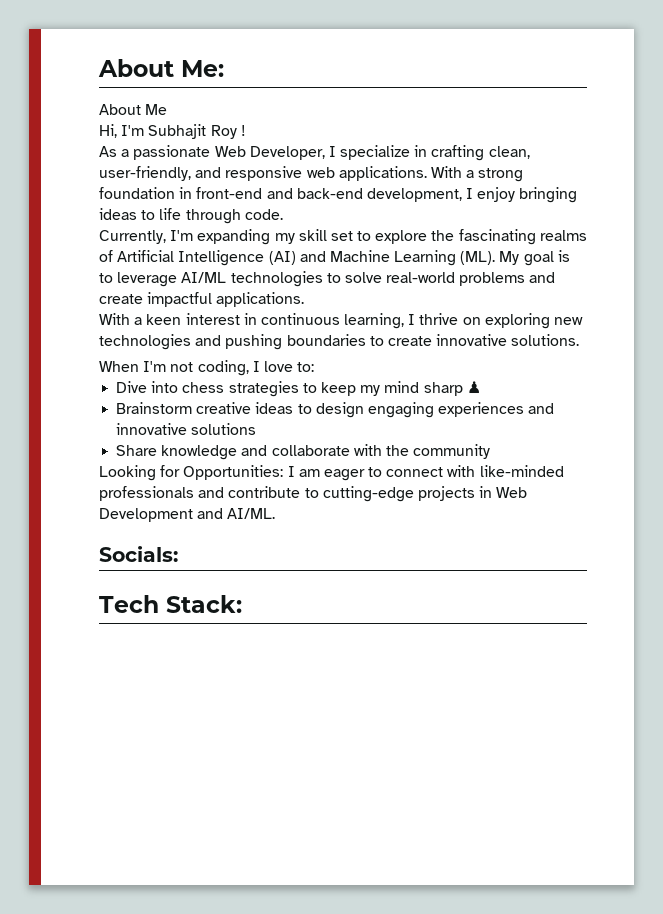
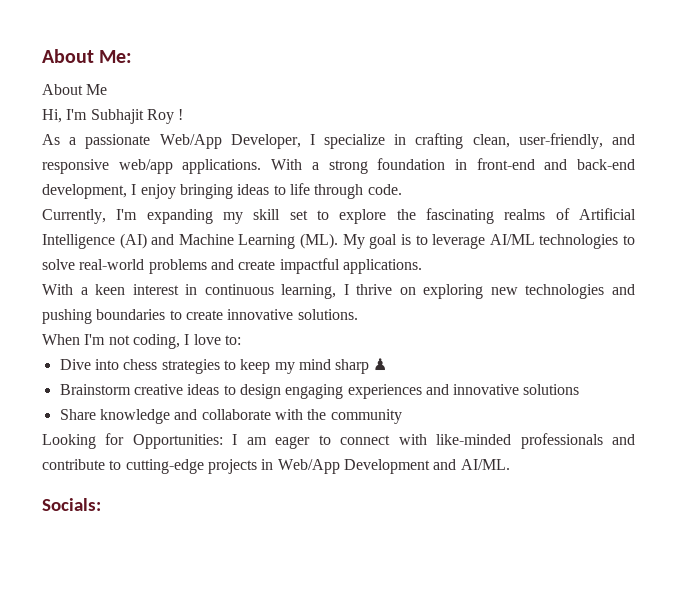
- As a passionate Web Developer, I specialize in crafting clean, user-friendly, and responsive web applications.
+ As a passionate Web/App Developer, I specialize in crafting clean, user-friendly, and responsive web/app applications.
- Looking for Opportunities: I am eager to connect with like-minded professionals and contribute to cutting-edge projects in Web Development and AI/ML.
+ Looking for Opportunities: I am eager to connect with like-minded professionals and contribute to cutting-edge projects in Web/App Development and AI/ML.
- Tech Stack:

